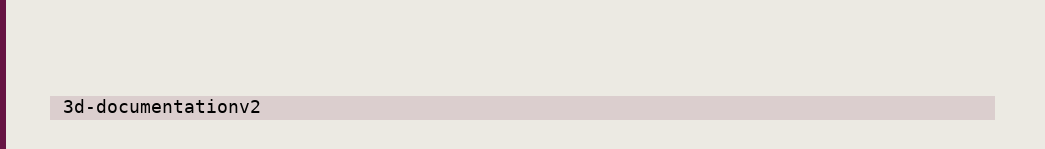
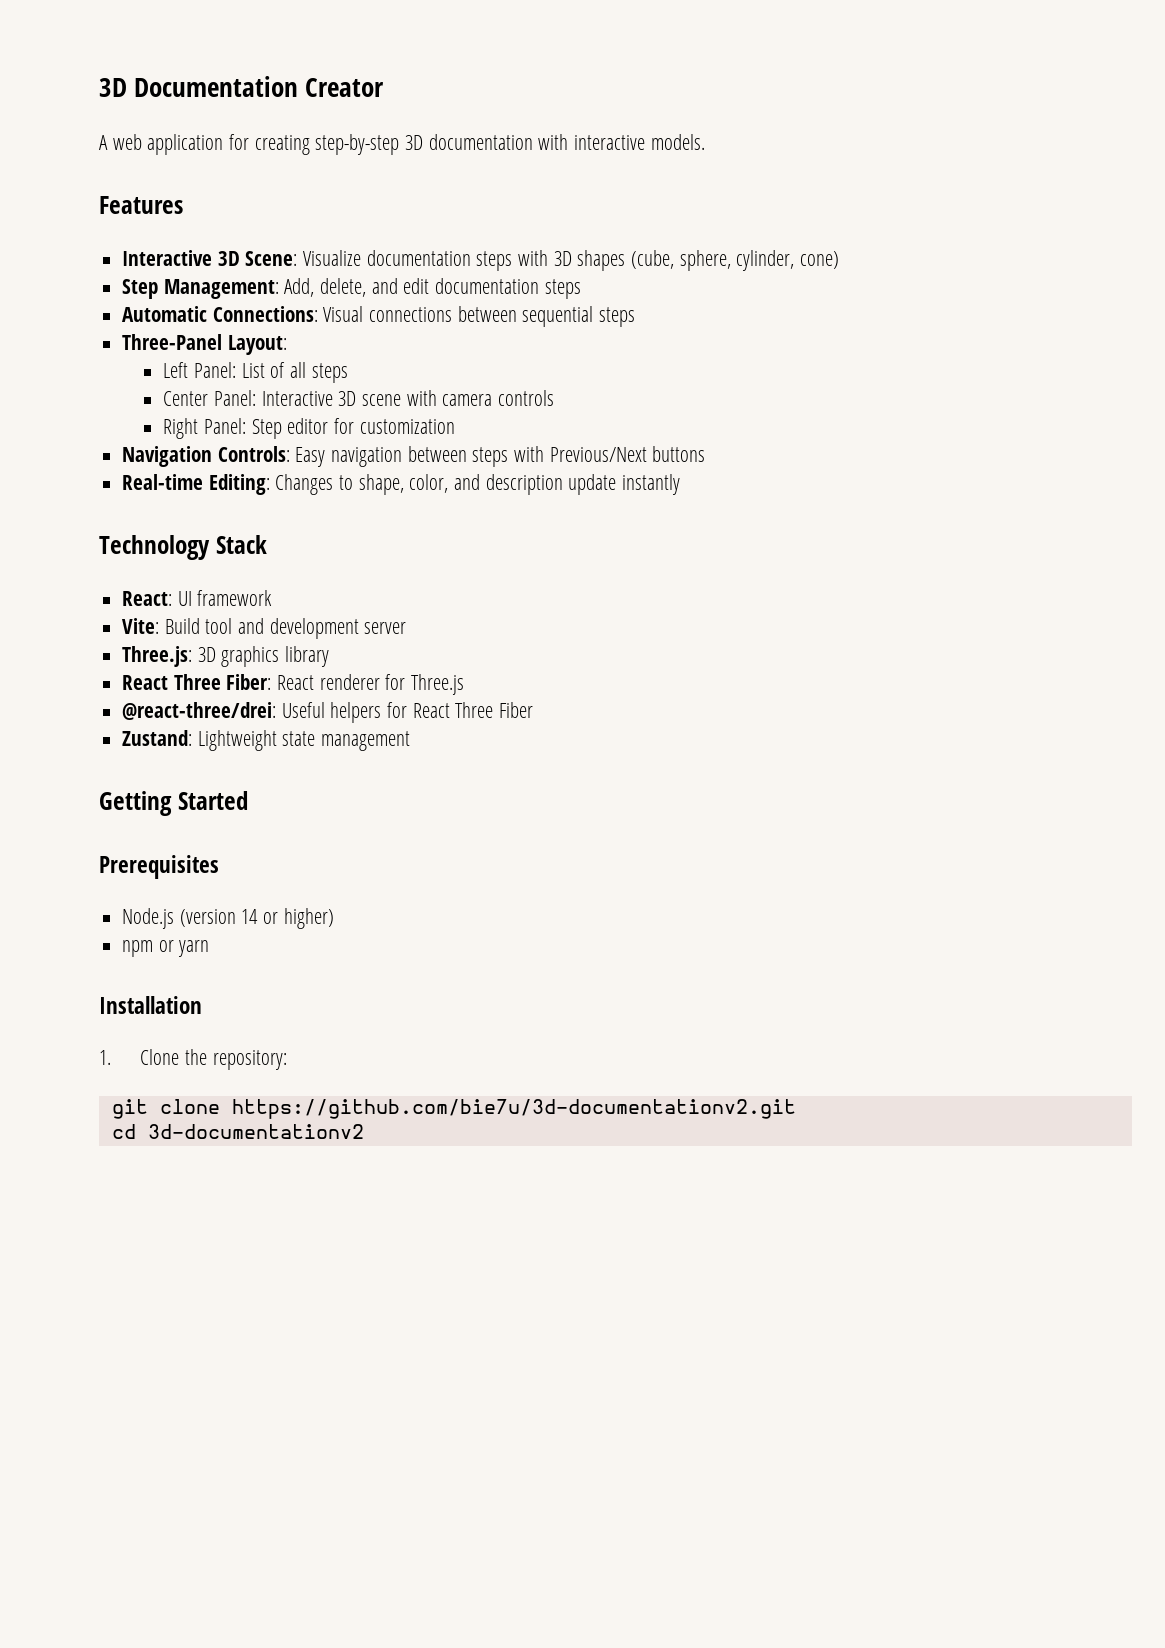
- 3d-documentationv2
+ 3D Documentation Creator
+ A web application for creating step-by-step 3D documentation with interactive models.
+ Features
+ Interactive 3D Scene: Visualize documentation steps with 3D shapes (cube, sphere, cylinder, cone)
+ Step Management: Add, delete, and edit documentation steps
+ Automatic Connections: Visual connections between sequential steps
+ Three-Panel Layout:
+ Left Panel: List of all steps
+ Center Panel: Interactive 3D scene with camera controls
+ Right Panel: Step editor for customization
+ Navigation Controls: Easy navigation between steps with Previous/Next buttons
+ Real-time Editing: Changes to shape, color, and description update instantly
+ Technology Stack
+ React: UI framework
+ Vite: Build tool and development server
+ Three.js: 3D graphics library
+ React Three Fiber: React renderer for Three.js
+ @react-three/drei: Useful helpers for React Three Fiber
+ Zustand: Lightweight state management
+ Getting Started
+ Prerequisites
+ Node.js (version 14 or higher)
+ npm or yarn
+ Installation
+ 1. Clone the repository:
+ git clone https://github.com/bie7u/3d-documentationv2.git
+ cd 3d-documentationv2

